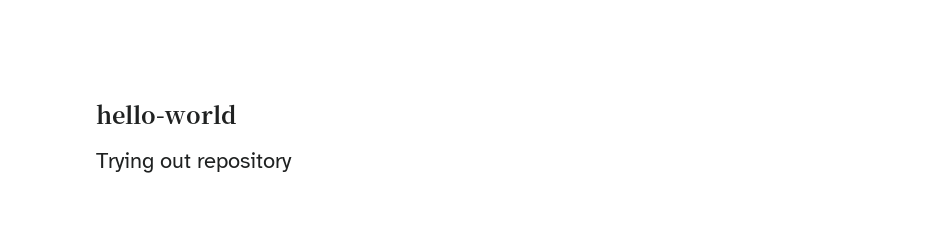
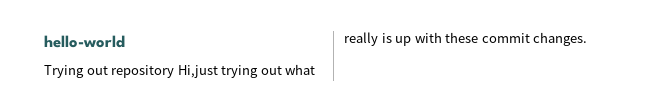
- Trying out repository
+ Trying out repository Hi,just trying out what really is up with these commit changes.

